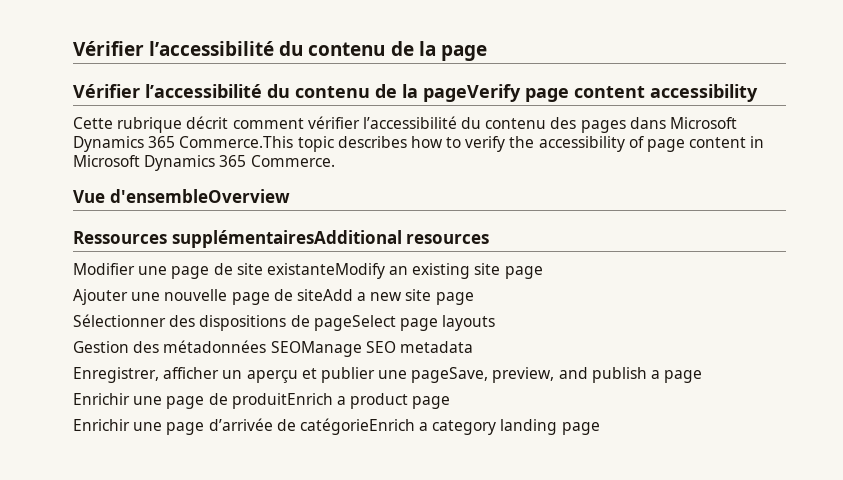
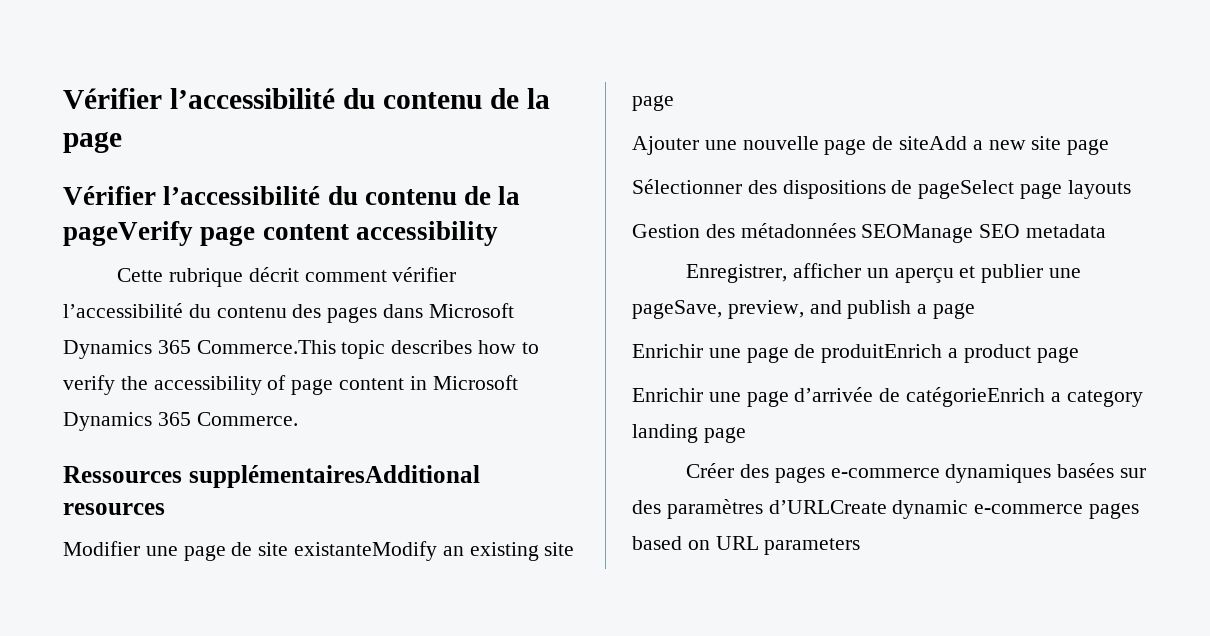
- Vue d'ensembleOverview
+ Créer des pages e-commerce dynamiques basées sur des paramètres d’URLCreate dynamic e-commerce pages based on URL parameters

